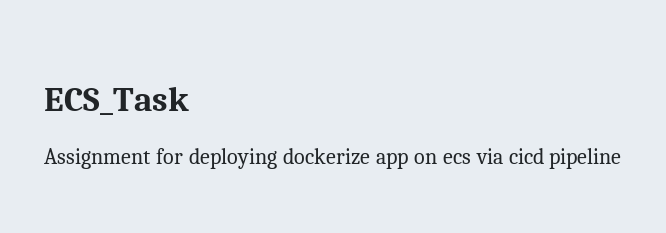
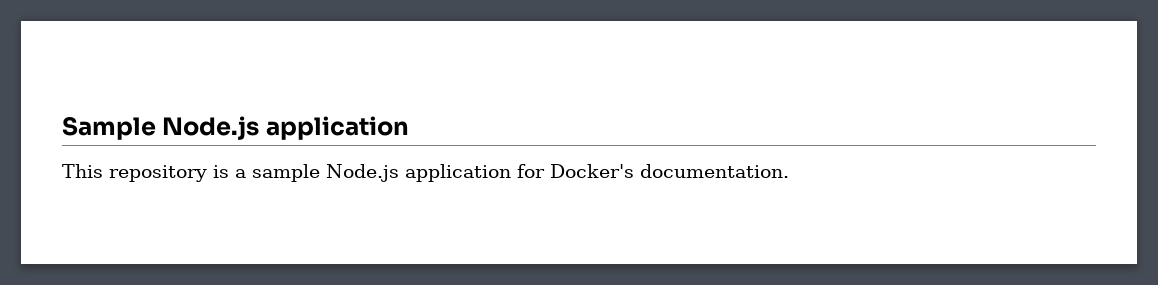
- ECS_Task
- Assignment for deploying dockerize app on ecs via cicd pipeline
+ Sample Node.js application
+ This repository is a sample Node.js application for Docker's documentation.

